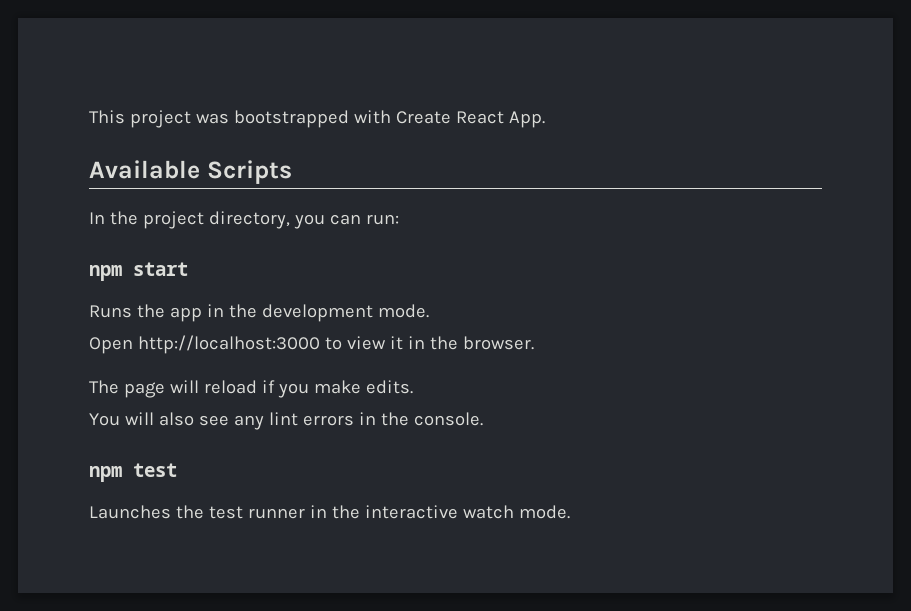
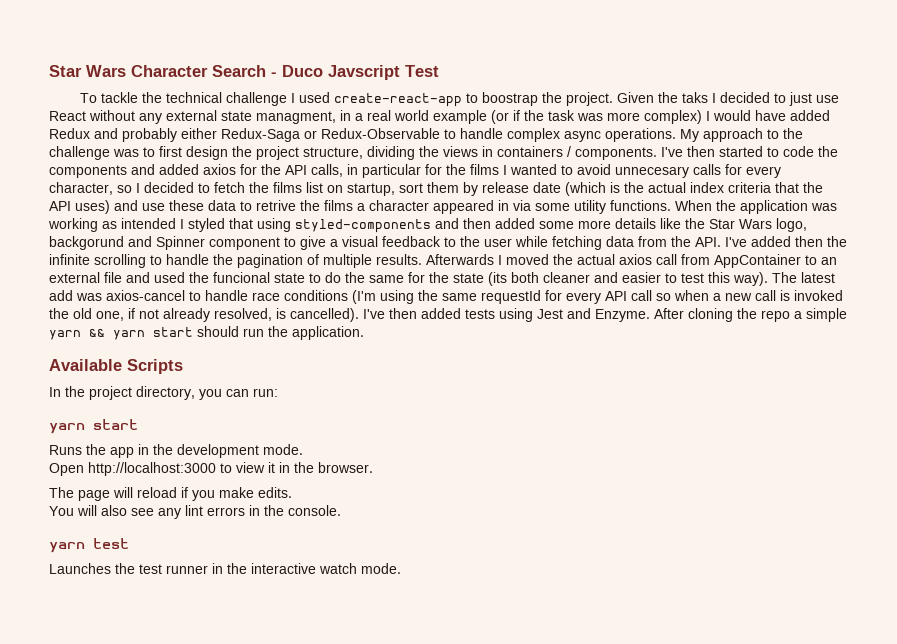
- This project was bootstrapped with Create React App.
+ Star Wars Character Search - Duco Javscript Test
+ To tackle the technical challenge I used create-react-app to boostrap the project. Given the taks I decided to just use React without any external state managment, in a real world example (or if the task was more complex) I would have added Redux and probably either Redux-Saga or Redux-Observable to handle complex async operations. My approach to the challenge was to first design the project structure, dividing the views in containers / components. I've then started to code the components and added axios for the API calls, in particular for the films I wanted to avoid unnecesary calls for every character, so I decided to fetch the films list on startup, sort them by release date (which is the actual index criteria that the API uses) and use these data to retrive the films a character appeared in via some utility functions. When the application was working as intended I styled that using styled-components and then added some more details like the Star Wars logo, backgorund and Spinner component to give a visual feedback to the user while fetching data from the API. I've added then the infinite scrolling to handle the pagination of multiple results. Afterwards I moved the actual axios call from AppContainer to an external file and used the funcional state to do the same for the state (its both cleaner and easier to test this way). The latest add was axios-cancel to handle race conditions (I'm using the same requestId for every API call so when a new call is invoked the old one, if not already resolved, is cancelled). I've then added tests using Jest and Enzyme. After cloning the repo a simple yarn && yarn start should run the application.
  In the project directory, you can run:
- npm start
+ yarn start
- npm test
+ yarn test

